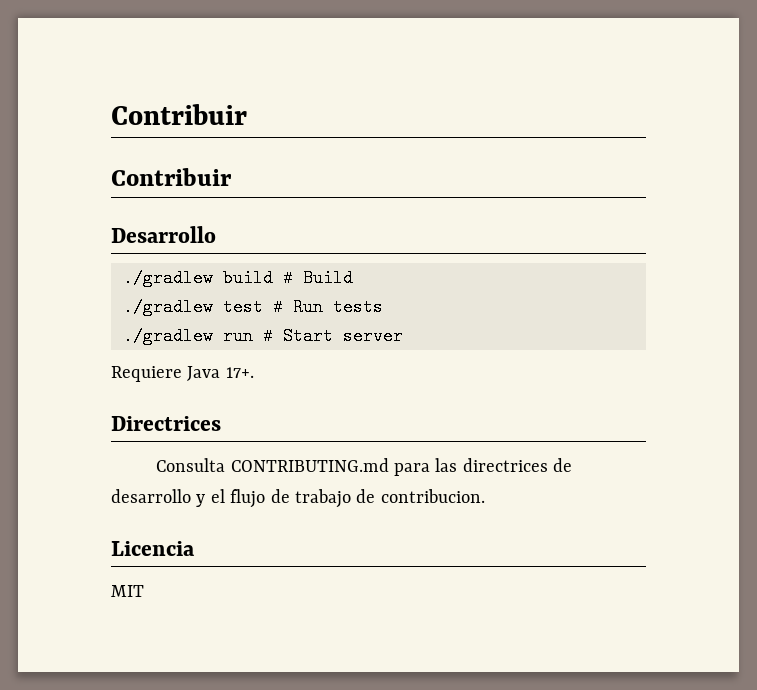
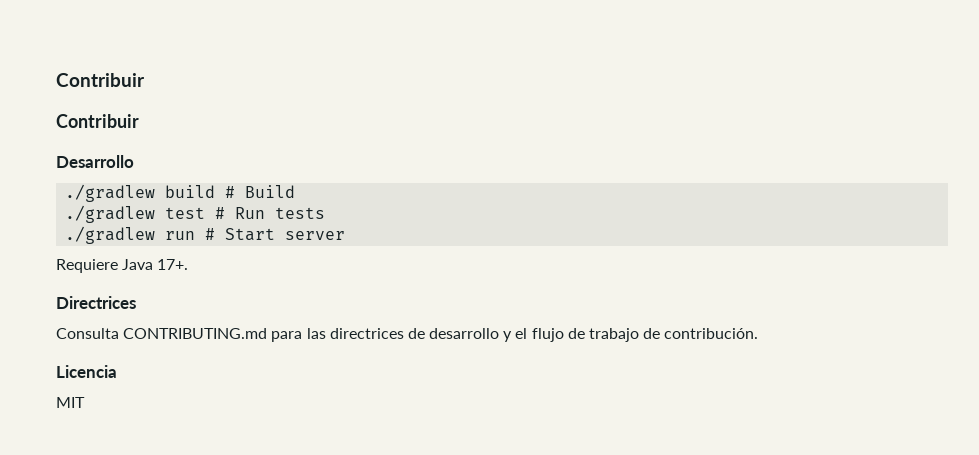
- Consulta CONTRIBUTING.md para las directrices de desarrollo y el flujo de trabajo de contribucion.
+ Consulta CONTRIBUTING.md para las directrices de desarrollo y el flujo de trabajo de contribución.

